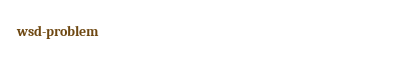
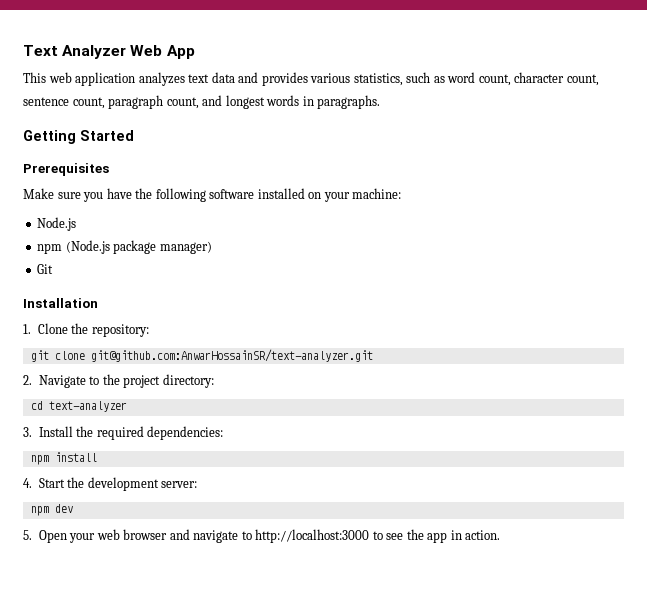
- wsd-problem
+ Text Analyzer Web App
+ This web application analyzes text data and provides various statistics, such as word count, character count, sentence count, paragraph count, and longest words in paragraphs.
+ Getting Started
+ Prerequisites
+ Make sure you have the following software installed on your machine:
+ Node.js
+ npm (Node.js package manager)
+ Git
+ Installation
+ 1. Clone the repository:
+ git clone git@github.com:AnwarHossainSR/text-analyzer.git
+ 2. Navigate to the project directory:
+ cd text-analyzer
+ 3. Install the required dependencies:
+ npm install
+ 4. Start the development server:
+ npm dev
+ 5. Open your web browser and navigate to http://localhost:3000 to see the app in action.

